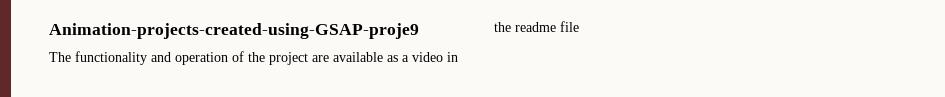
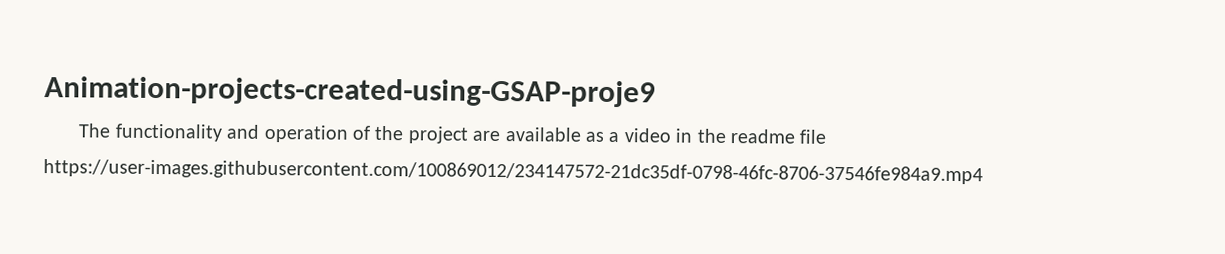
+ https://user-images.githubusercontent.com/100869012/234147572-21dc35df-0798-46fc-8706-37546fe984a9.mp4

